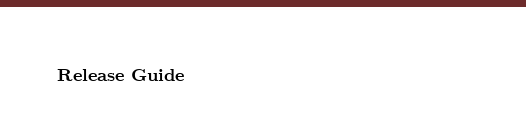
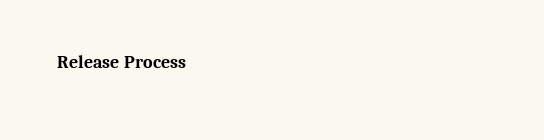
- Release Guide
+ Release Process

